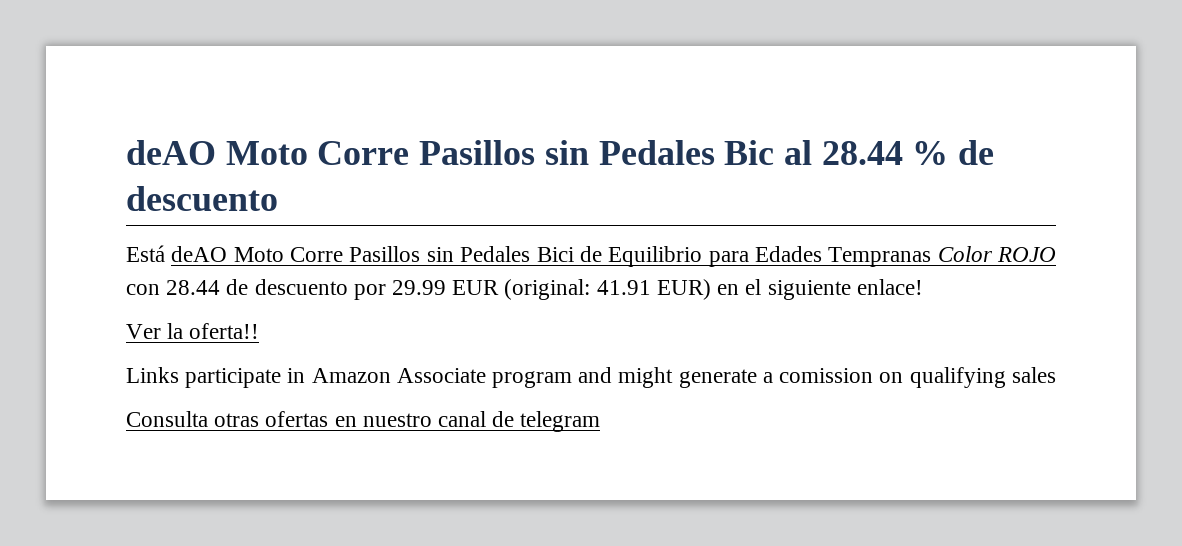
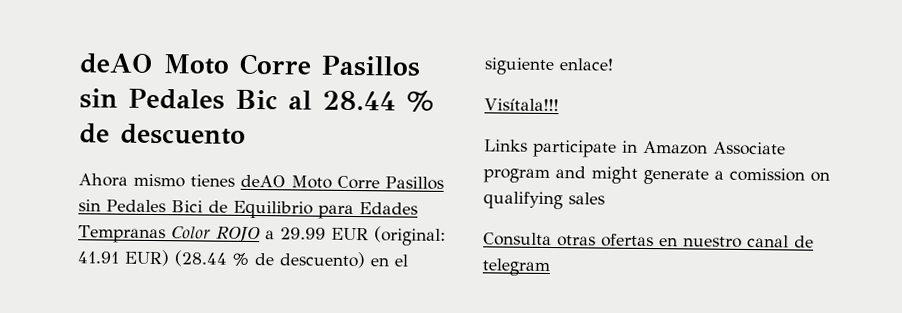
- Está deAO Moto Corre Pasillos sin Pedales Bici de Equilibrio para Edades Tempranas Color ROJO con 28.44 de descuento por 29.99 EUR (original: 41.91 EUR) en el siguiente enlace!
+ Ahora mismo tienes deAO Moto Corre Pasillos sin Pedales Bici de Equilibrio para Edades Tempranas Color ROJO a 29.99 EUR (original: 41.91 EUR) (28.44 % de descuento) en el siguiente enlace!
- Ver la oferta!!
+ Visítala!!!

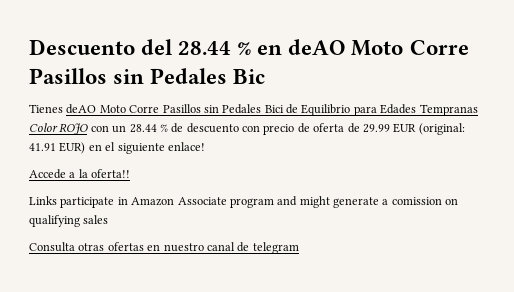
- deAO Moto Corre Pasillos sin Pedales Bic al 28.44 % de descuento
- Ahora mismo tienes deAO Moto Corre Pasillos sin Pedales Bici de Equilibrio para Edades Tempranas Color ROJO a 29.99 EUR (original: 41.91 EUR) (28.44 % de descuento) en el siguiente enlace!
+ Descuento del 28.44 % en deAO Moto Corre Pasillos sin Pedales Bic
+ Tienes deAO Moto Corre Pasillos sin Pedales Bici de Equilibrio para Edades Tempranas Color ROJO con un 28.44 % de descuento con precio de oferta de 29.99 EUR (original: 41.91 EUR) en el siguiente enlace!
- Visítala!!!
+ Accede a la oferta!!

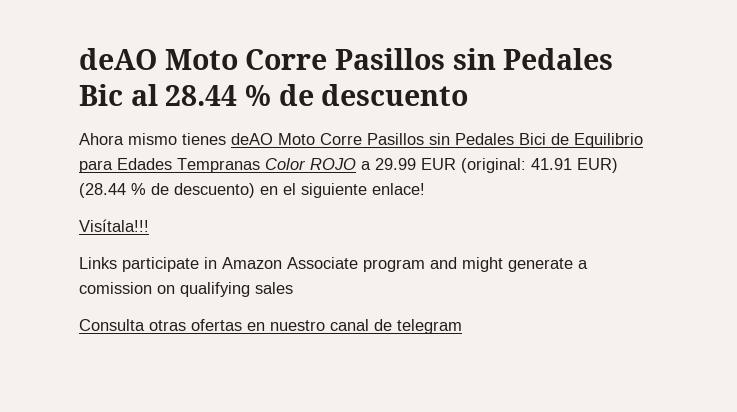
- Descuento del 28.44 % en deAO Moto Corre Pasillos sin Pedales Bic
- Tienes deAO Moto Corre Pasillos sin Pedales Bici de Equilibrio para Edades Tempranas Color ROJO con un 28.44 % de descuento con precio de oferta de 29.99 EUR (original: 41.91 EUR) en el siguiente enlace!
+ deAO Moto Corre Pasillos sin Pedales Bic al 28.44 % de descuento
+ Ahora mismo tienes deAO Moto Corre Pasillos sin Pedales Bici de Equilibrio para Edades Tempranas Color ROJO a 29.99 EUR (original: 41.91 EUR) (28.44 % de descuento) en el siguiente enlace!
- Accede a la oferta!!
+ Visítala!!!

